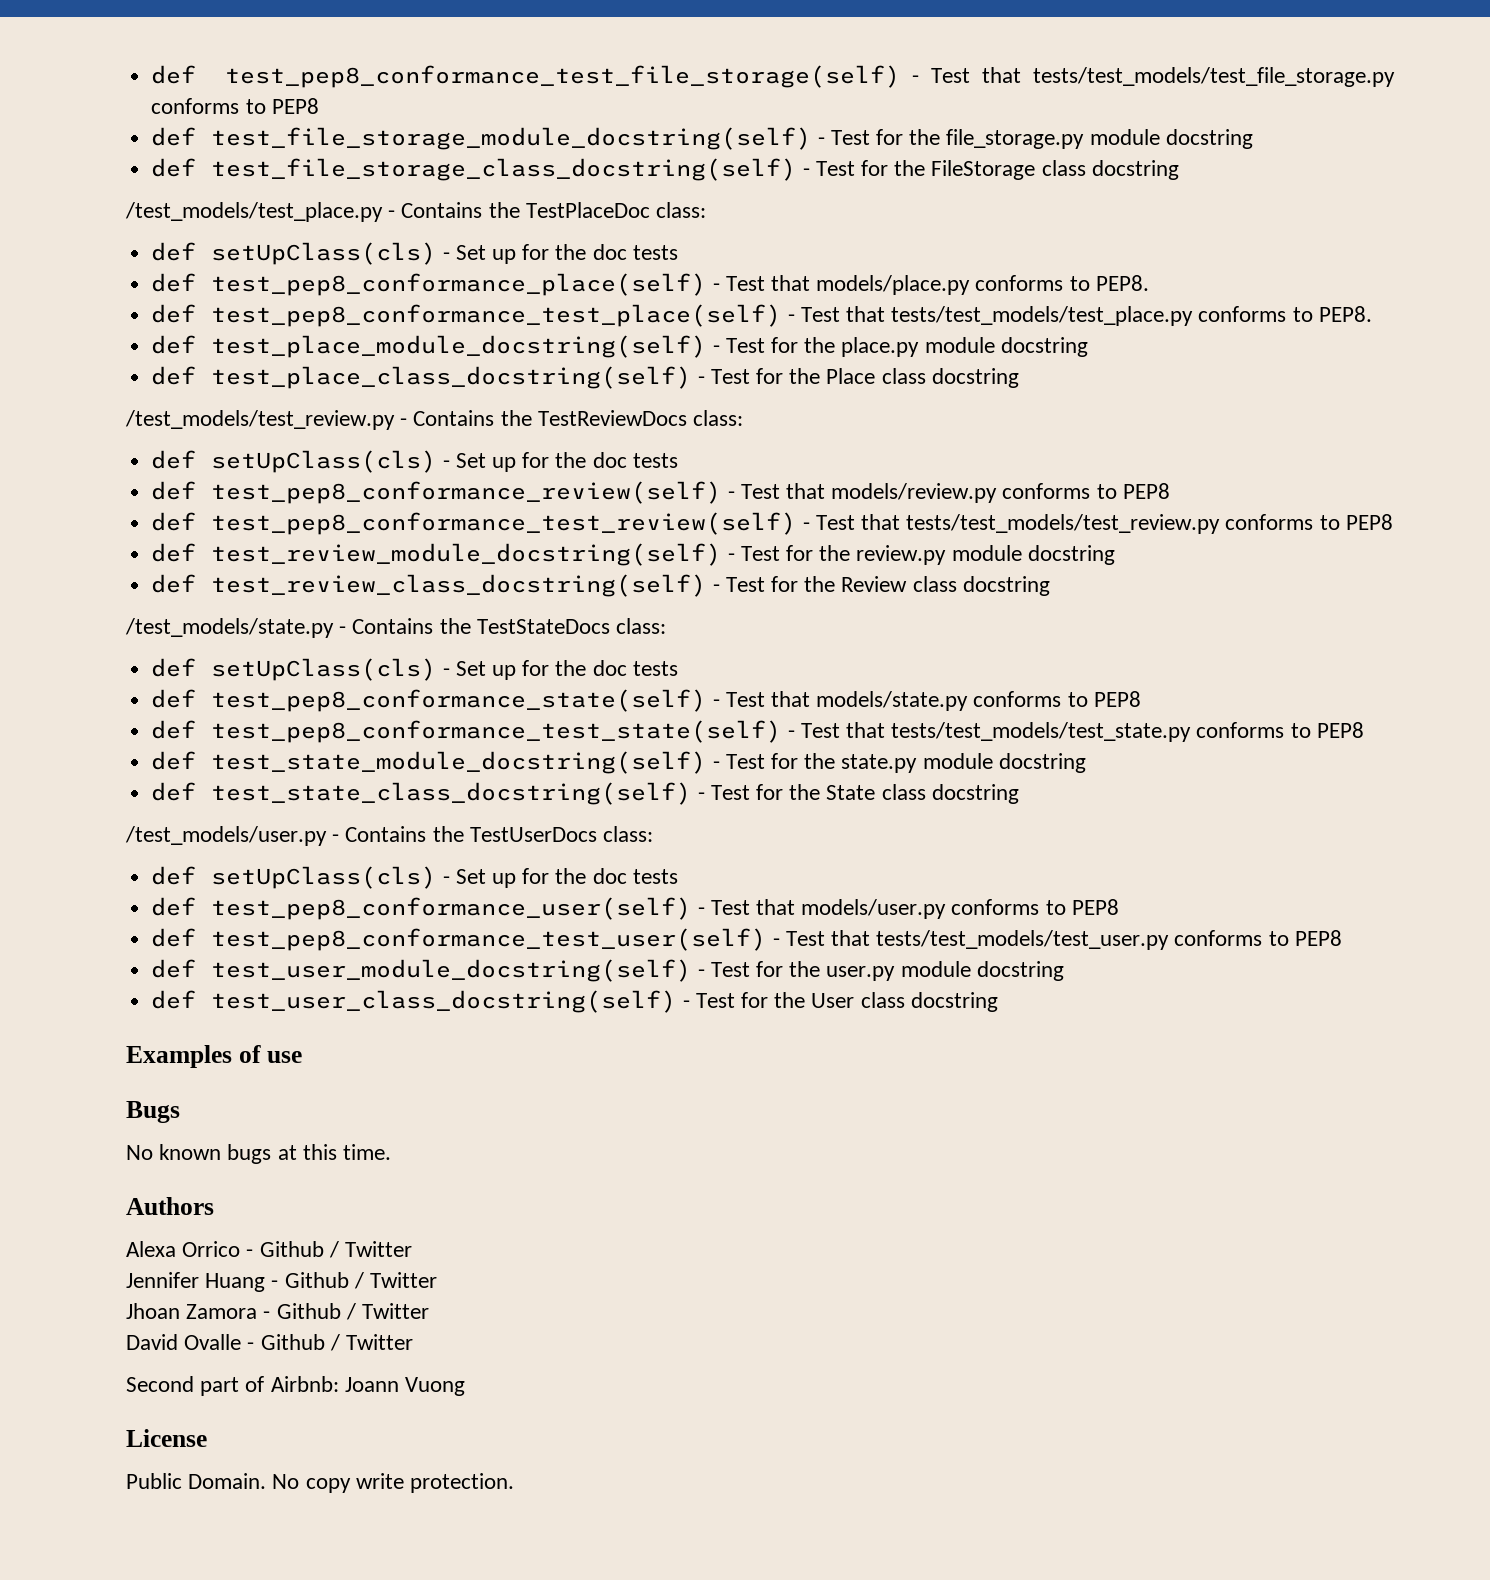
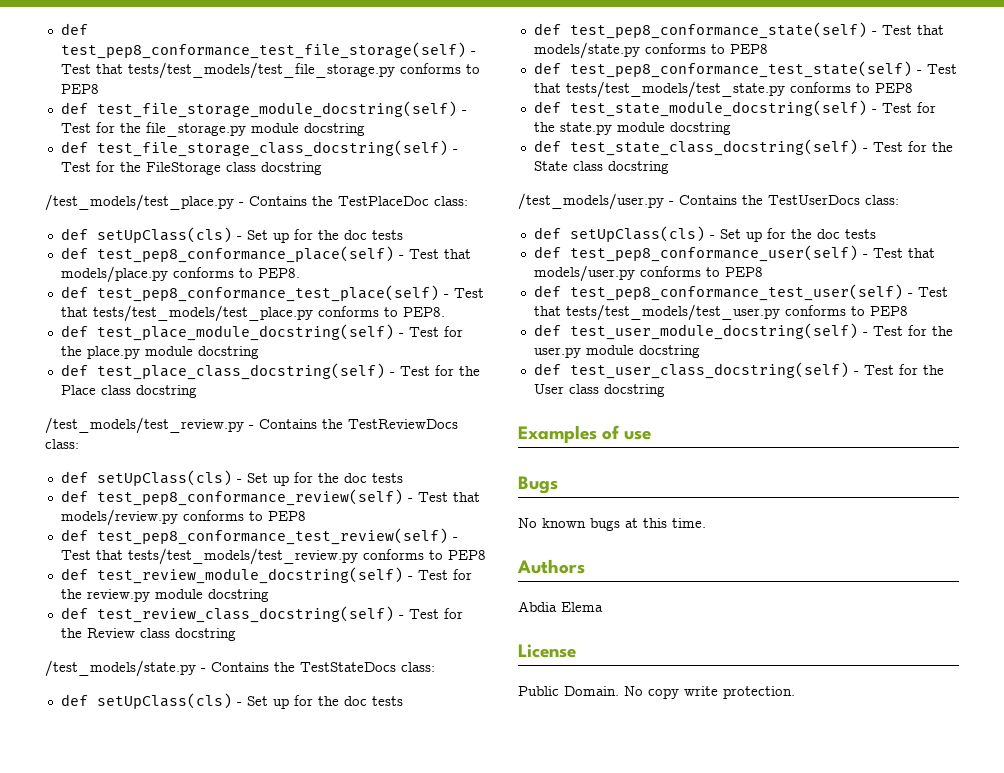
- Alexa Orrico - Github / Twitter
- Jennifer Huang - Github / Twitter
- Jhoan Zamora - Github / Twitter
- David Ovalle - Github / Twitter
- Second part of Airbnb: Joann Vuong
+ Abdia Elema

